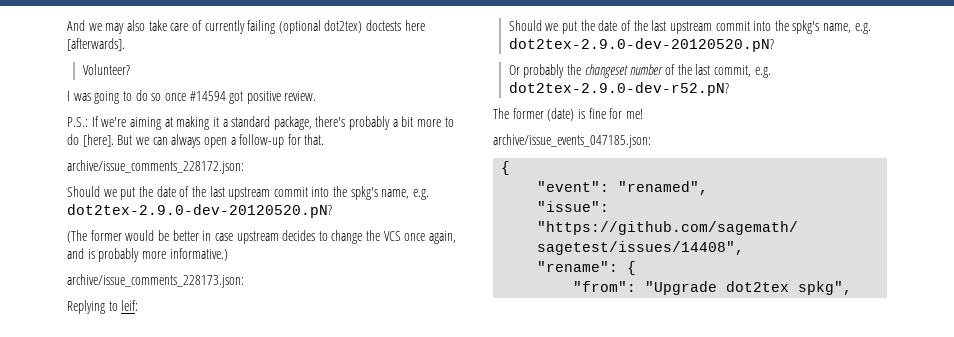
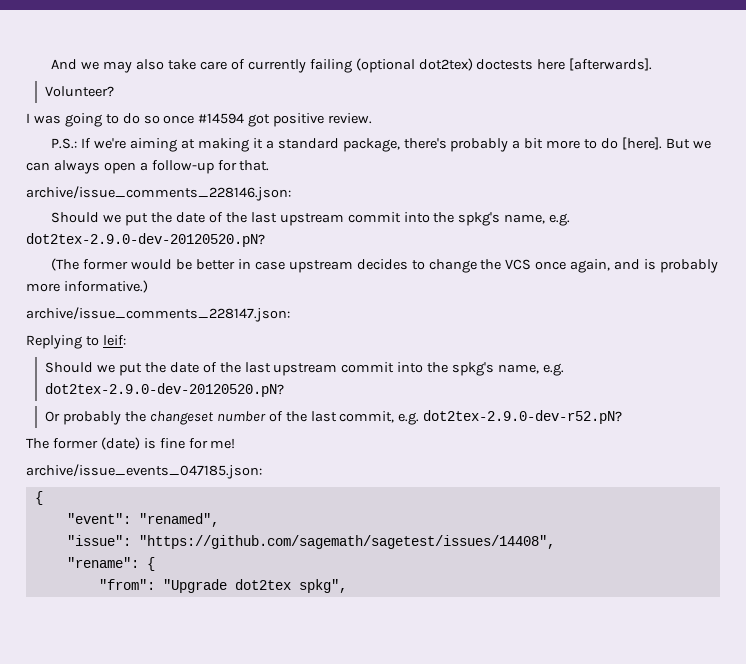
- archive/issue_comments_228172.json:
+ archive/issue_comments_228146.json:
- archive/issue_comments_228173.json:
+ archive/issue_comments_228147.json:

